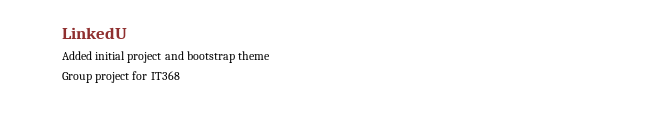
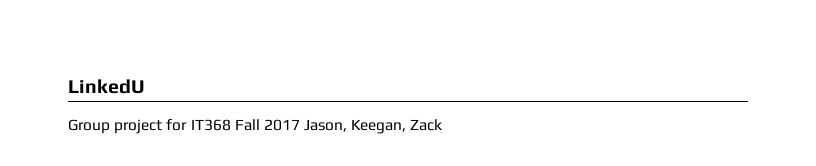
- Added initial project and bootstrap theme
- Group project for IT368
+ Group project for IT368 Fall 2017 Jason, Keegan, Zack

